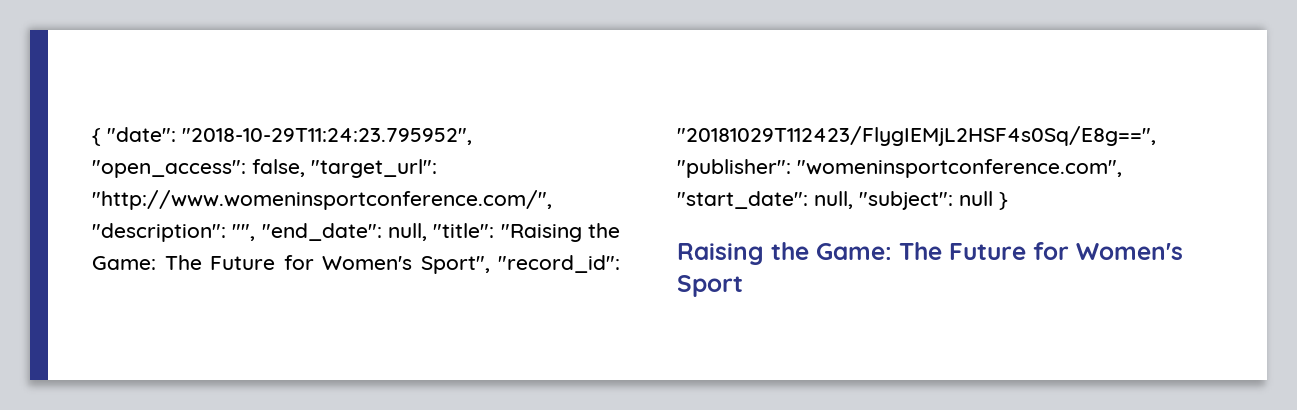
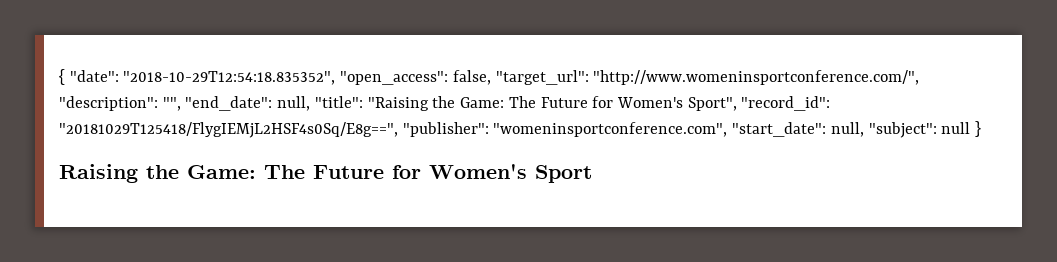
- { "date": "2018-10-29T11:24:23.795952", "open_access": false, "target_url": "http://www.womeninsportconference.com/", "description": "", "end_date": null, "title": "Raising the Game: The Future for Women's Sport", "record_id": "20181029T112423/FlygIEMjL2HSF4s0Sq/E8g==", "publisher": "womeninsportconference.com", "start_date": null, "subject": null }
+ { "date": "2018-10-29T12:54:18.835352", "open_access": false, "target_url": "http://www.womeninsportconference.com/", "description": "", "end_date": null, "title": "Raising the Game: The Future for Women's Sport", "record_id": "20181029T125418/FlygIEMjL2HSF4s0Sq/E8g==", "publisher": "womeninsportconference.com", "start_date": null, "subject": null }

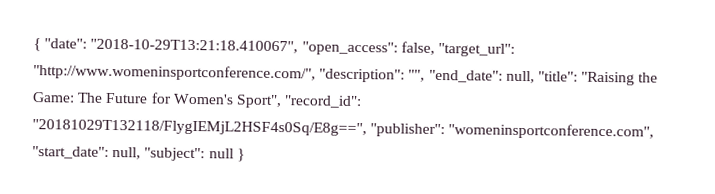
- { "date": "2018-10-29T12:54:18.835352", "open_access": false, "target_url": "http://www.womeninsportconference.com/", "description": "", "end_date": null, "title": "Raising the Game: The Future for Women's Sport", "record_id": "20181029T125418/FlygIEMjL2HSF4s0Sq/E8g==", "publisher": "womeninsportconference.com", "start_date": null, "subject": null }
+ { "date": "2018-10-29T13:21:18.410067", "open_access": false, "target_url": "http://www.womeninsportconference.com/", "description": "", "end_date": null, "title": "Raising the Game: The Future for Women's Sport", "record_id": "20181029T132118/FlygIEMjL2HSF4s0Sq/E8g==", "publisher": "womeninsportconference.com", "start_date": null, "subject": null }
- Raising the Game: The Future for Women's Sport

